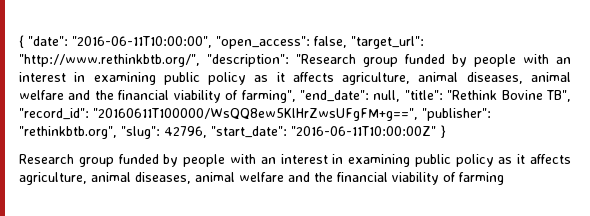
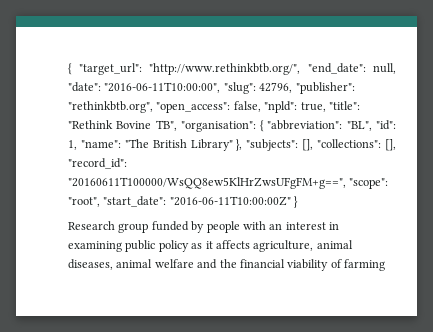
- { "date": "2016-06-11T10:00:00", "open_access": false, "target_url": "http://www.rethinkbtb.org/", "description": "Research group funded by people with an interest in examining public policy as it affects agriculture, animal diseases, animal welfare and the financial viability of farming", "end_date": null, "title": "Rethink Bovine TB", "record_id": "20160611T100000/WsQQ8ew5KlHrZwsUFgFM+g==", "publisher": "rethinkbtb.org", "slug": 42796, "start_date": "2016-06-11T10:00:00Z" }
+ { "target_url": "http://www.rethinkbtb.org/", "end_date": null, "date": "2016-06-11T10:00:00", "slug": 42796, "publisher": "rethinkbtb.org", "open_access": false, "npld": true, "title": "Rethink Bovine TB", "organisation": { "abbreviation": "BL", "id": 1, "name": "The British Library" }, "subjects": [], "collections": [], "record_id": "20160611T100000/WsQQ8ew5KlHrZwsUFgFM+g==", "scope": "root", "start_date": "2016-06-11T10:00:00Z" }

